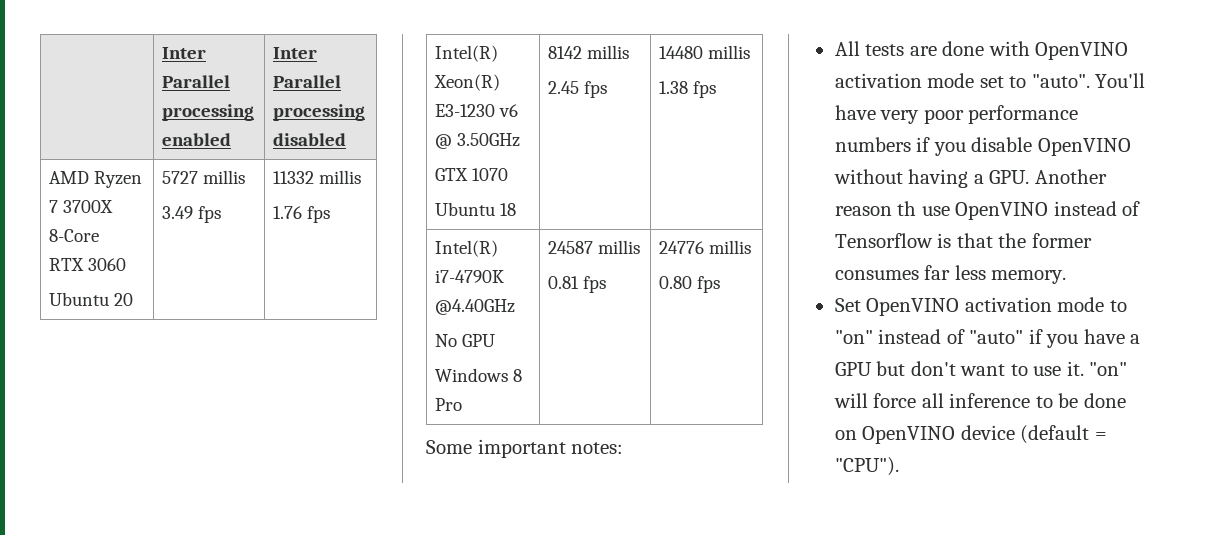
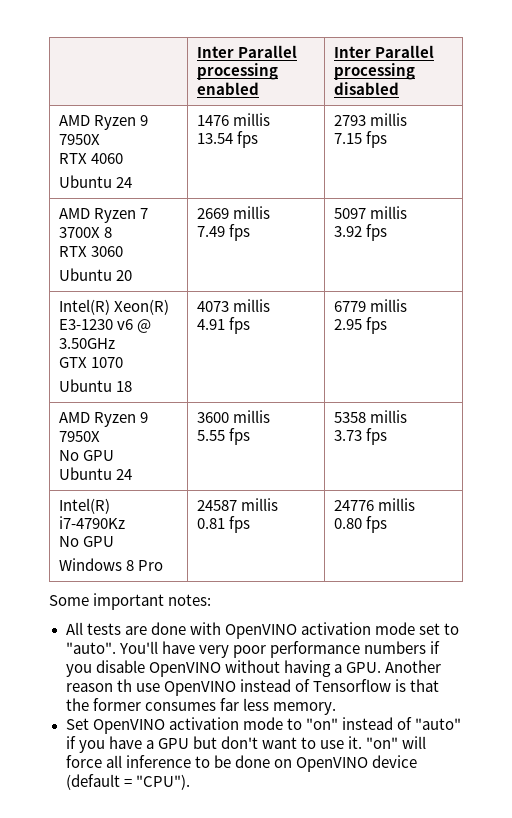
  | Inter Parallel processing enabled | Inter Parallel processing disabled
+ AMD Ryzen 9 7950X
+ RTX 4060
+ Ubuntu 24 | 1476 millis
+ 13.54 fps | 2793 millis
+ 7.15 fps
- AMD Ryzen 7 3700X 8-Core
+ AMD Ryzen 7 3700X 8
  RTX 3060
- Ubuntu 20 | 5727 millis
- 3.49 fps | 11332 millis
- 1.76 fps
+ Ubuntu 20 | 2669 millis
+ 7.49 fps | 5097 millis
+ 3.92 fps
  Intel(R) Xeon(R) E3-1230 v6 @ 3.50GHz
  GTX 1070
- Ubuntu 18 | 8142 millis
- 2.45 fps | 14480 millis
- 1.38 fps
- Intel(R) i7-4790K @4.40GHz
+ Ubuntu 18 | 4073 millis
+ 4.91 fps | 6779 millis
+ 2.95 fps
+ AMD Ryzen 9 7950X
+ No GPU
+ Ubuntu 24 | 3600 millis
+ 5.55 fps | 5358 millis
+ 3.73 fps
+ Intel(R) i7-4790Kz

